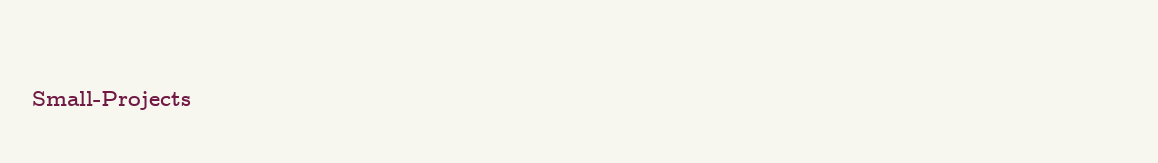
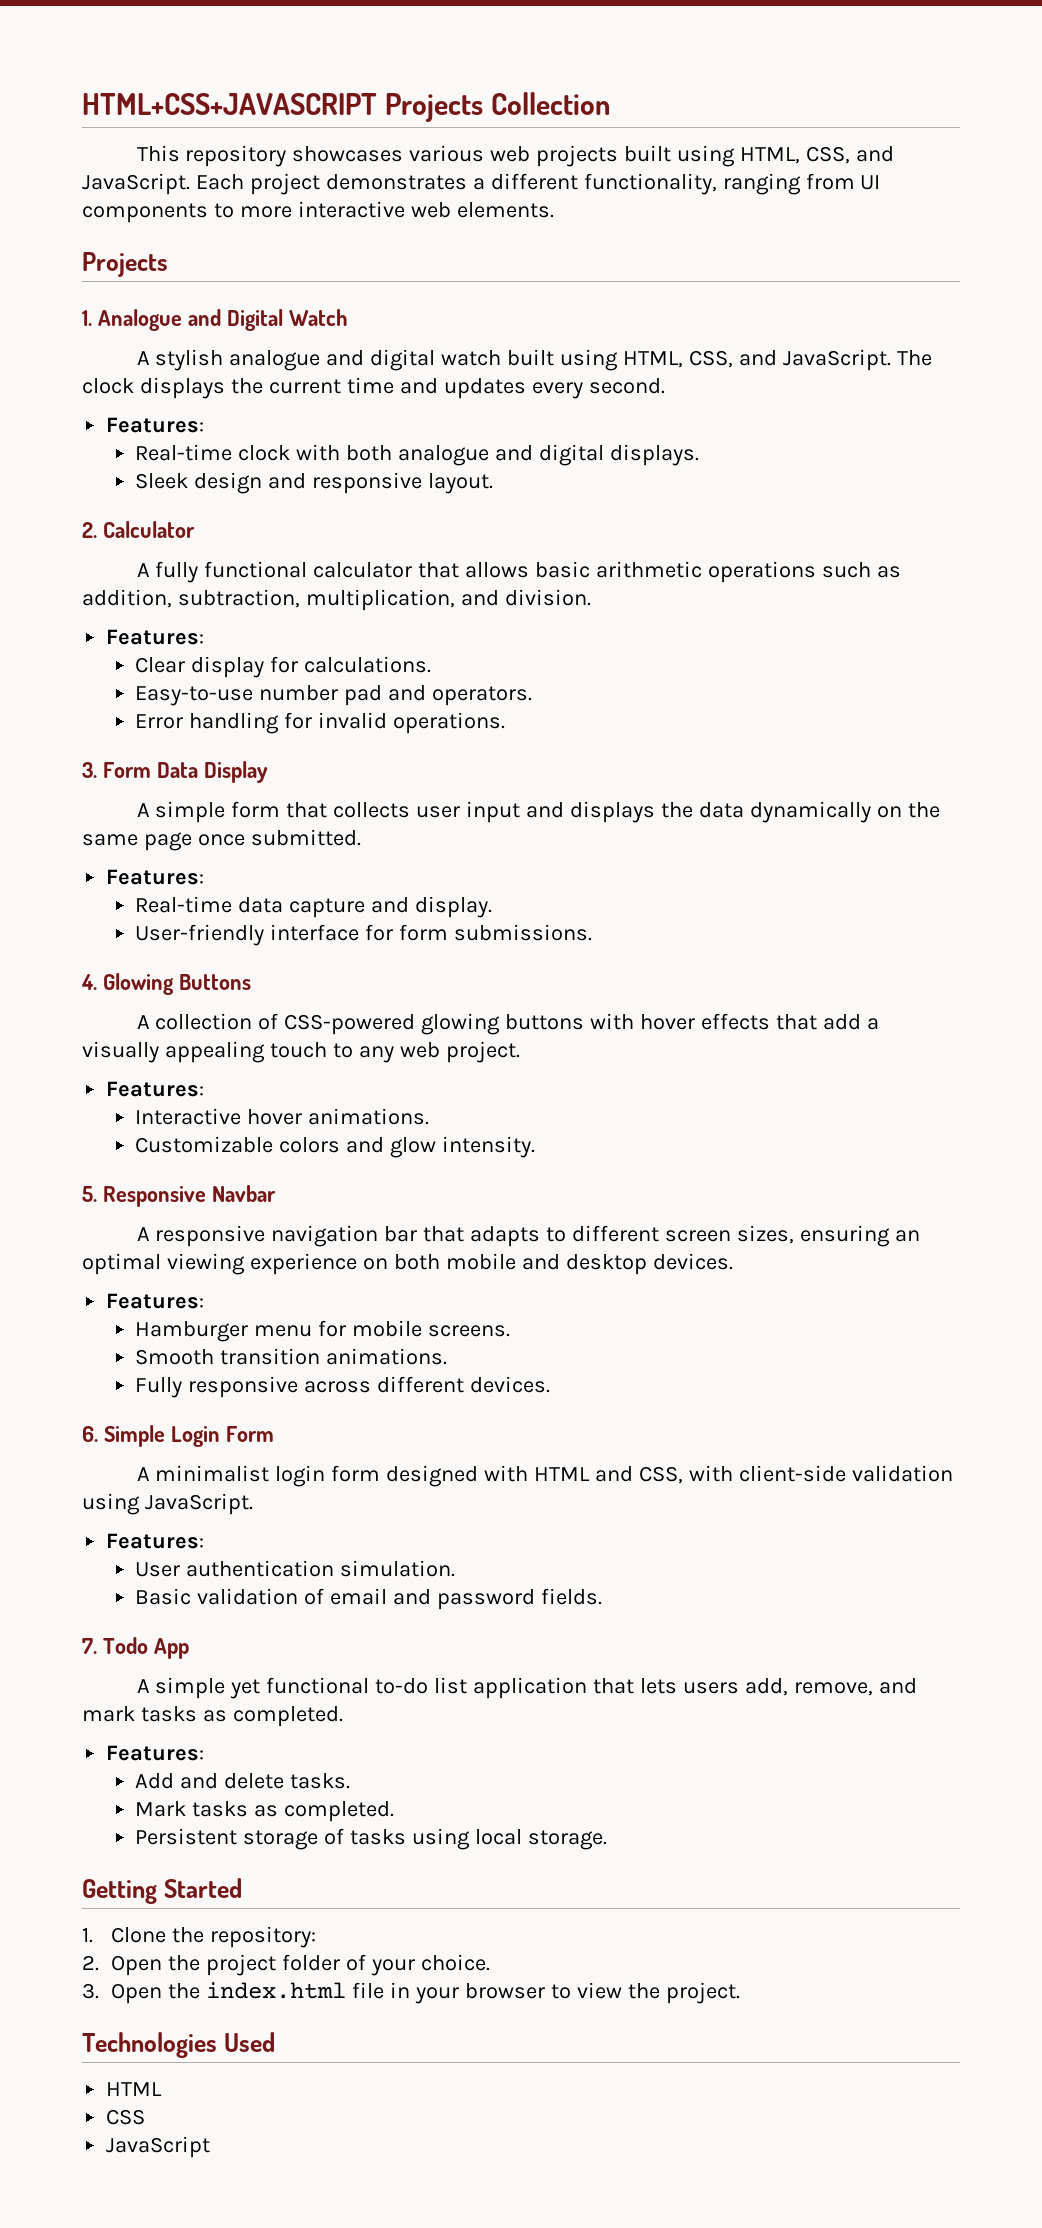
- Small-Projects
+ HTML+CSS+JAVASCRIPT Projects Collection
+ This repository showcases various web projects built using HTML, CSS, and JavaScript. Each project demonstrates a different functionality, ranging from UI components to more interactive web elements.
+ Projects
+ 1. Analogue and Digital Watch
+ A stylish analogue and digital watch built using HTML, CSS, and JavaScript. The clock displays the current time and updates every second.
+ Features:
+ Real-time clock with both analogue and digital displays.
+ Sleek design and responsive layout.
+ 2. Calculator
+ A fully functional calculator that allows basic arithmetic operations such as addition, subtraction, multiplication, and division.
+ Features:
+ Clear display for calculations.
+ Easy-to-use number pad and operators.
+ Error handling for invalid operations.
+ 3. Form Data Display
+ A simple form that collects user input and displays the data dynamically on the same page once submitted.
+ Features:
+ Real-time data capture and display.
+ User-friendly interface for form submissions.
+ 4. Glowing Buttons
+ A collection of CSS-powered glowing buttons with hover effects that add a visually appealing touch to any web project.
+ Features:
+ Interactive hover animations.
+ Customizable colors and glow intensity.
+ 5. Responsive Navbar
+ A responsive navigation bar that adapts to different screen sizes, ensuring an optimal viewing experience on both mobile and desktop devices.
+ Features:
+ Hamburger menu for mobile screens.
+ Smooth transition animations.
+ Fully responsive across different devices.
+ 6. Simple Login Form
+ A minimalist login form designed with HTML and CSS, with client-side validation using JavaScript.
+ Features:
+ User authentication simulation.
+ Basic validation of email and password fields.
+ 7. Todo App
+ A simple yet functional to-do list application that lets users add, remove, and mark tasks as completed.
+ Features:
+ Add and delete tasks.
+ Mark tasks as completed.
+ Persistent storage of tasks using local storage.
+ Getting Started
+ 1. Clone the repository:
+ 2. Open the project folder of your choice.
+ 3. Open the index.html file in your browser to view the project.
+ Technologies Used
+ HTML
+ CSS
+ JavaScript

